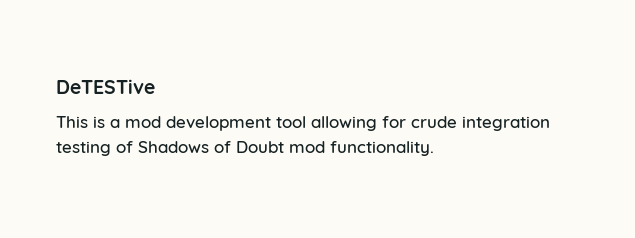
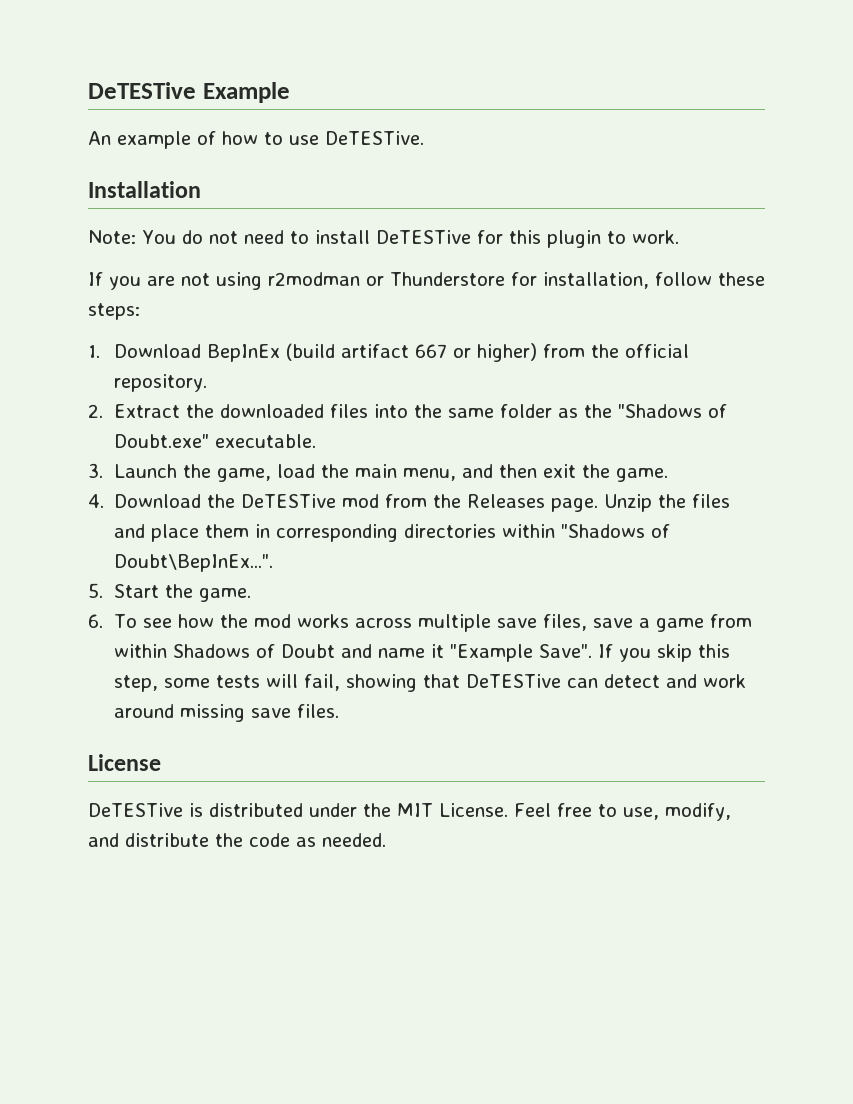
- DeTESTive
- This is a mod development tool allowing for crude integration testing of Shadows of Doubt mod functionality.
+ DeTESTive Example
+ An example of how to use DeTESTive.
+ Installation
+ Note: You do not need to install DeTESTive for this plugin to work.
+ If you are not using r2modman or Thunderstore for installation, follow these steps:
+ 1. Download BepInEx (build artifact 667 or higher) from the official repository.
+ 2. Extract the downloaded files into the same folder as the "Shadows of Doubt.exe" executable.
+ 3. Launch the game, load the main menu, and then exit the game.
+ 4. Download the DeTESTive mod from the Releases page. Unzip the files and place them in corresponding directories within "Shadows of Doubt\BepInEx...".
+ 5. Start the game.
+ 6. To see how the mod works across multiple save files, save a game from within Shadows of Doubt and name it "Example Save". If you skip this step, some tests will fail, showing that DeTESTive can detect and work around missing save files.
+ License
+ DeTESTive is distributed under the MIT License. Feel free to use, modify, and distribute the code as needed.

